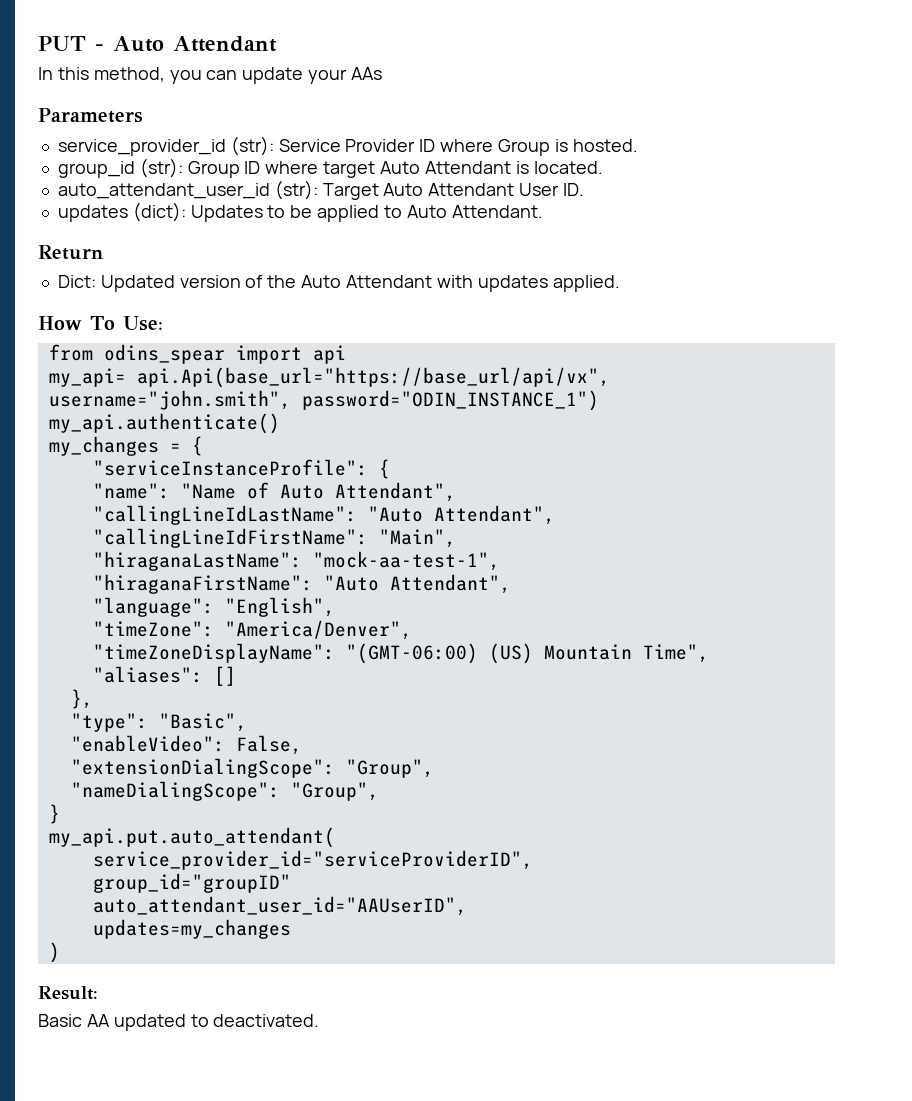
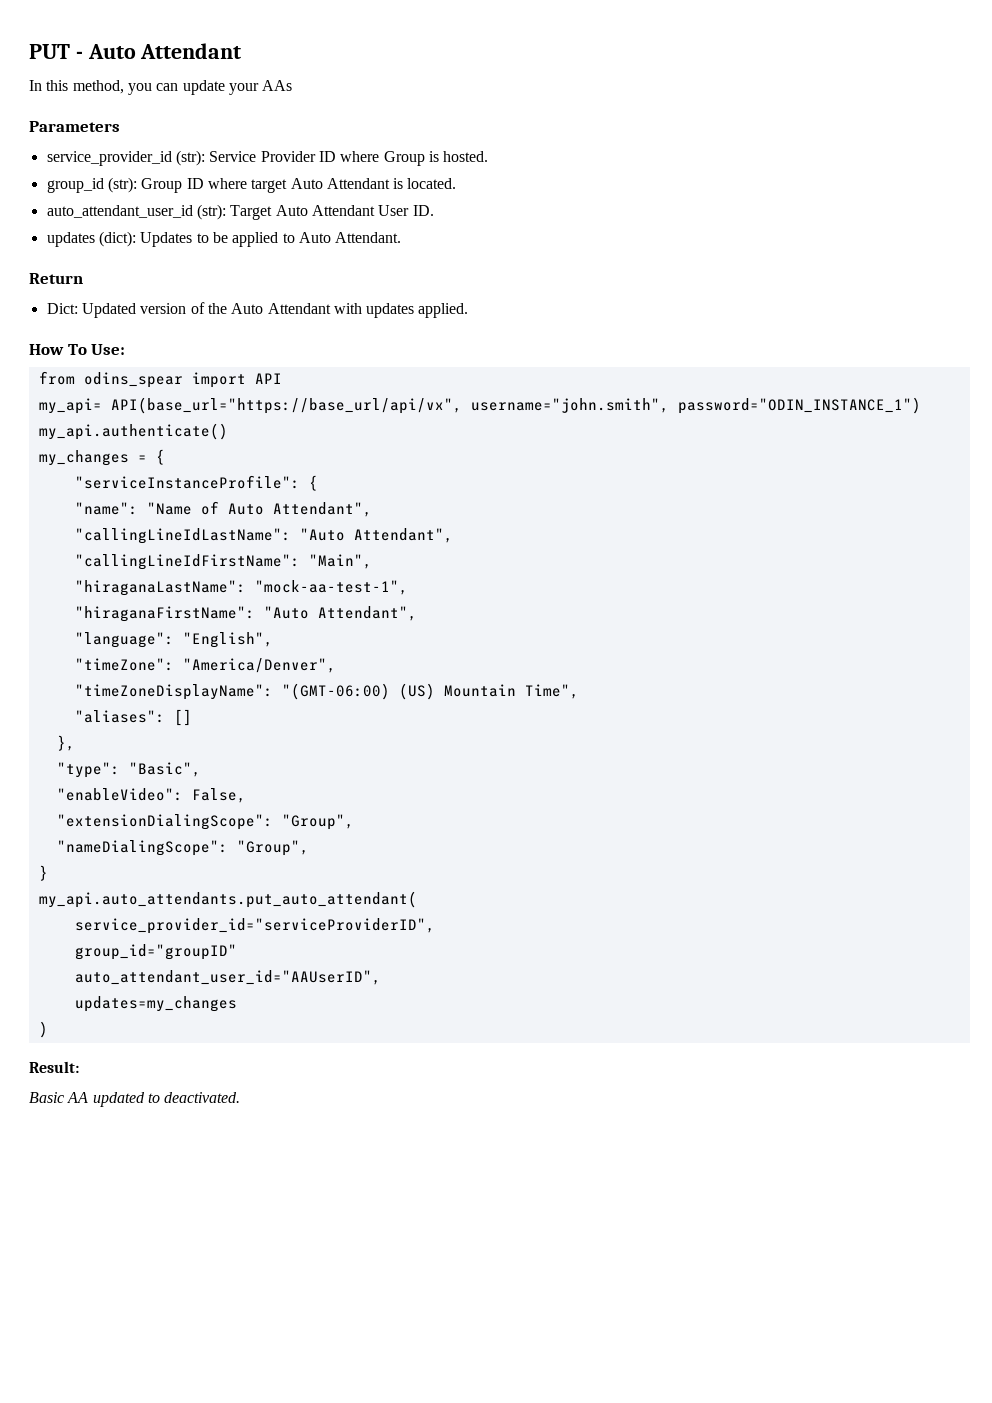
- from odins_spear import api
+ from odins_spear import API
- my_api= api.Api(base_url="https://base_url/api/vx", username="john.smith", password="ODIN_INSTANCE_1")
+ my_api= API(base_url="https://base_url/api/vx", username="john.smith", password="ODIN_INSTANCE_1")
- my_api.put.auto_attendant(
+ my_api.auto_attendants.put_auto_attendant(

